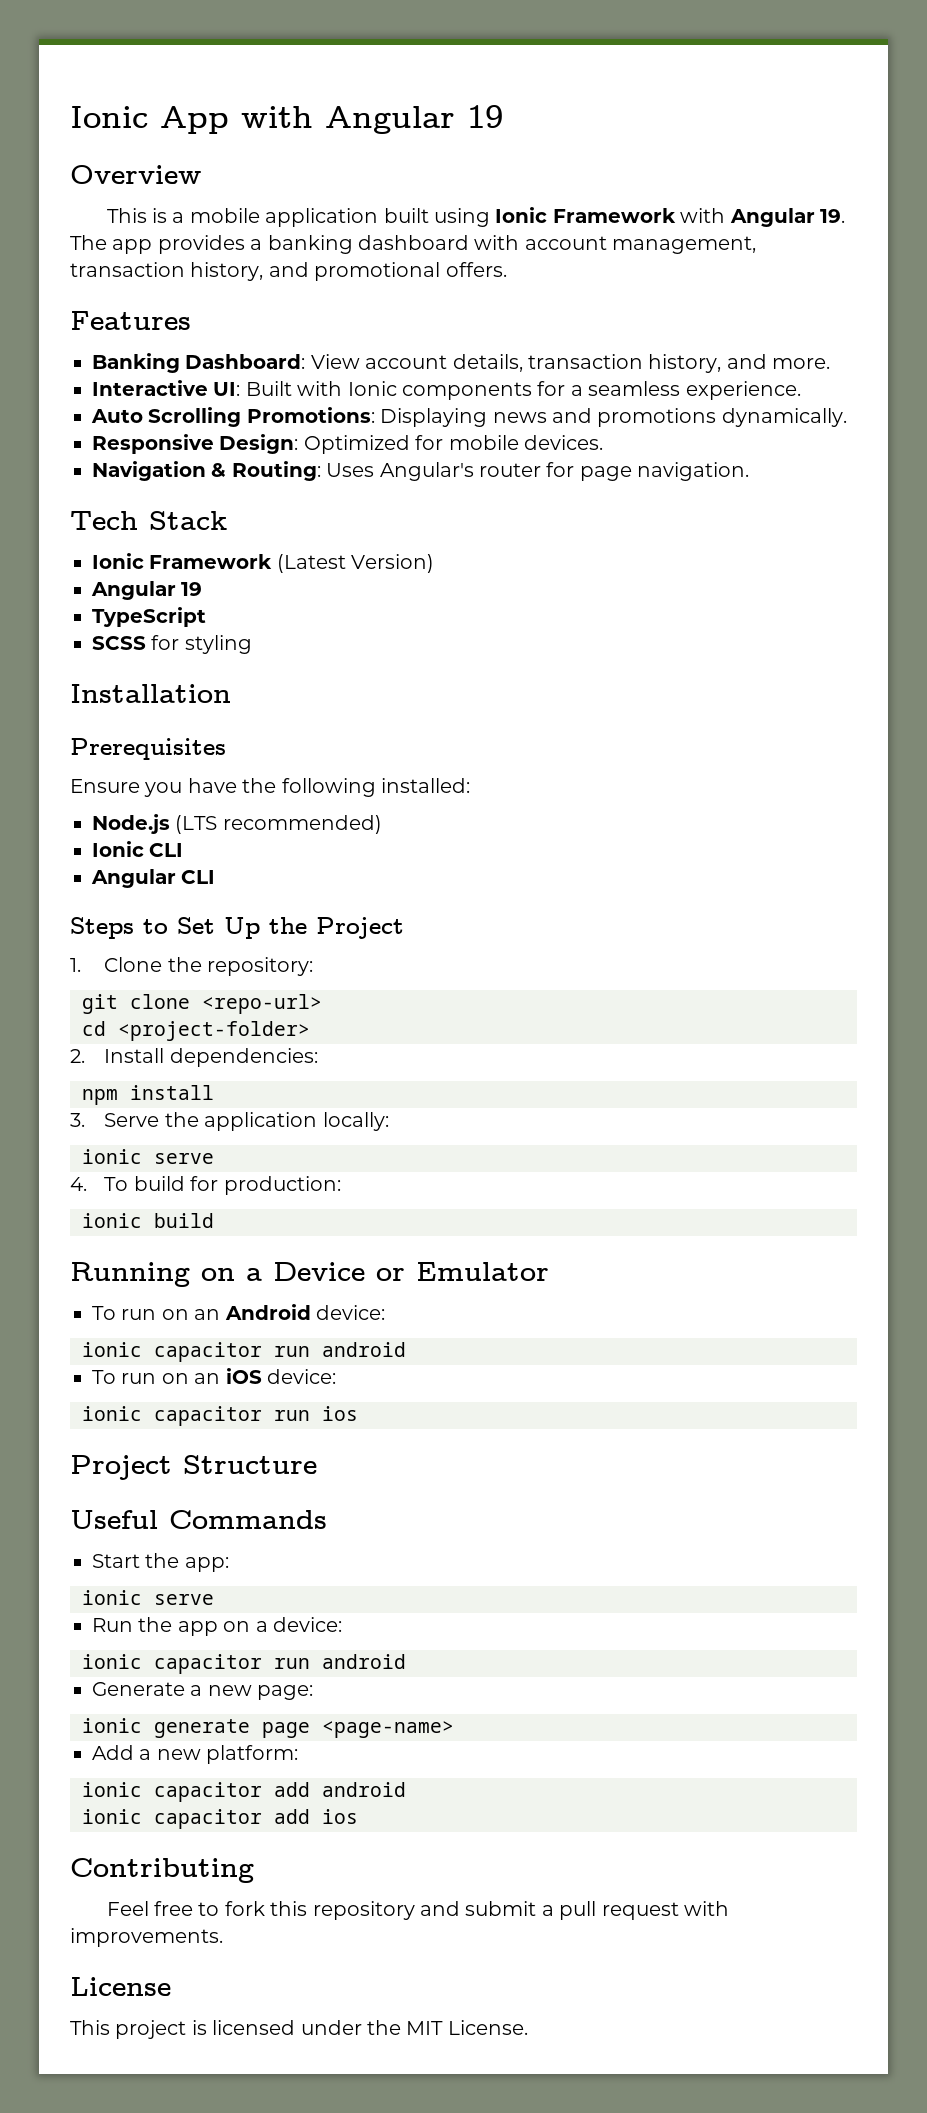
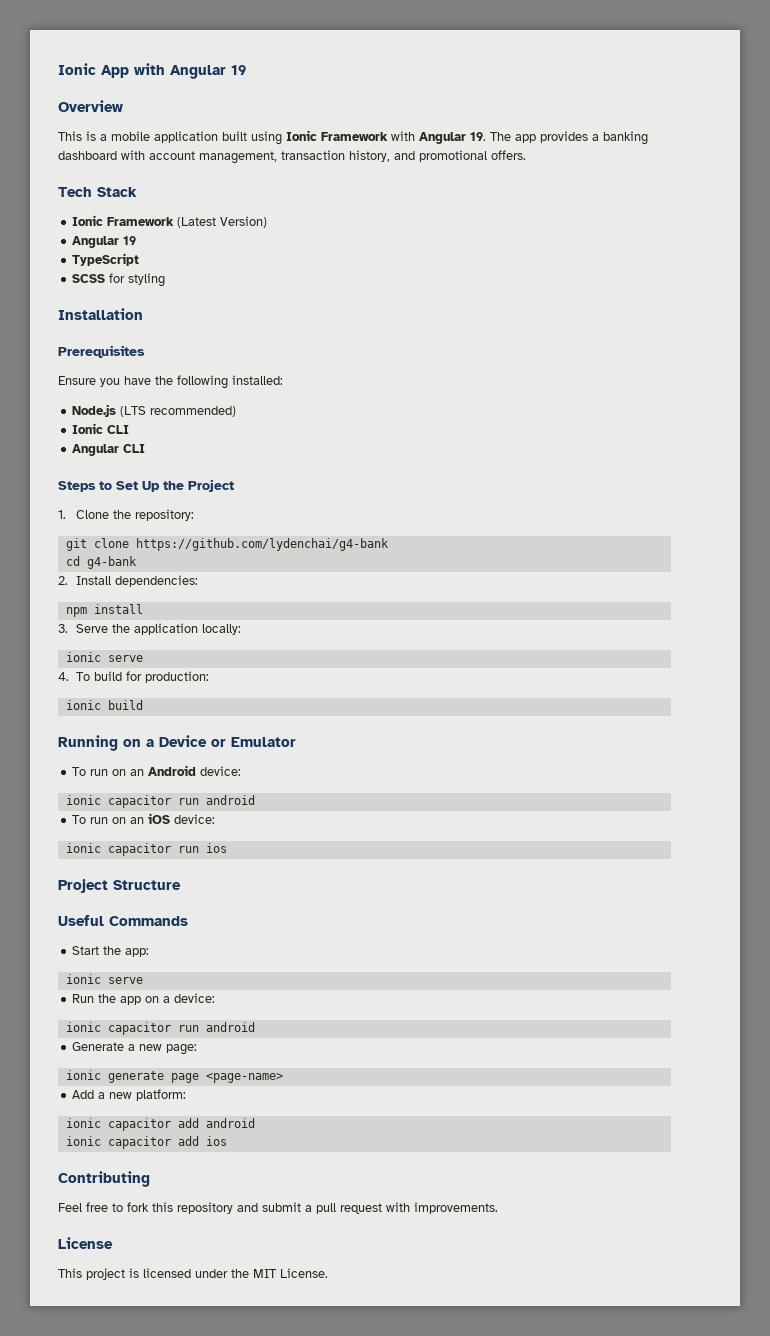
- Features
- Banking Dashboard: View account details, transaction history, and more.
- Interactive UI: Built with Ionic components for a seamless experience.
- Auto Scrolling Promotions: Displaying news and promotions dynamically.
- Responsive Design: Optimized for mobile devices.
- Navigation & Routing: Uses Angular's router for page navigation.
- git clone <repo-url>
+ git clone https://github.com/lydenchai/g4-bank
- cd <project-folder>
+ cd g4-bank

